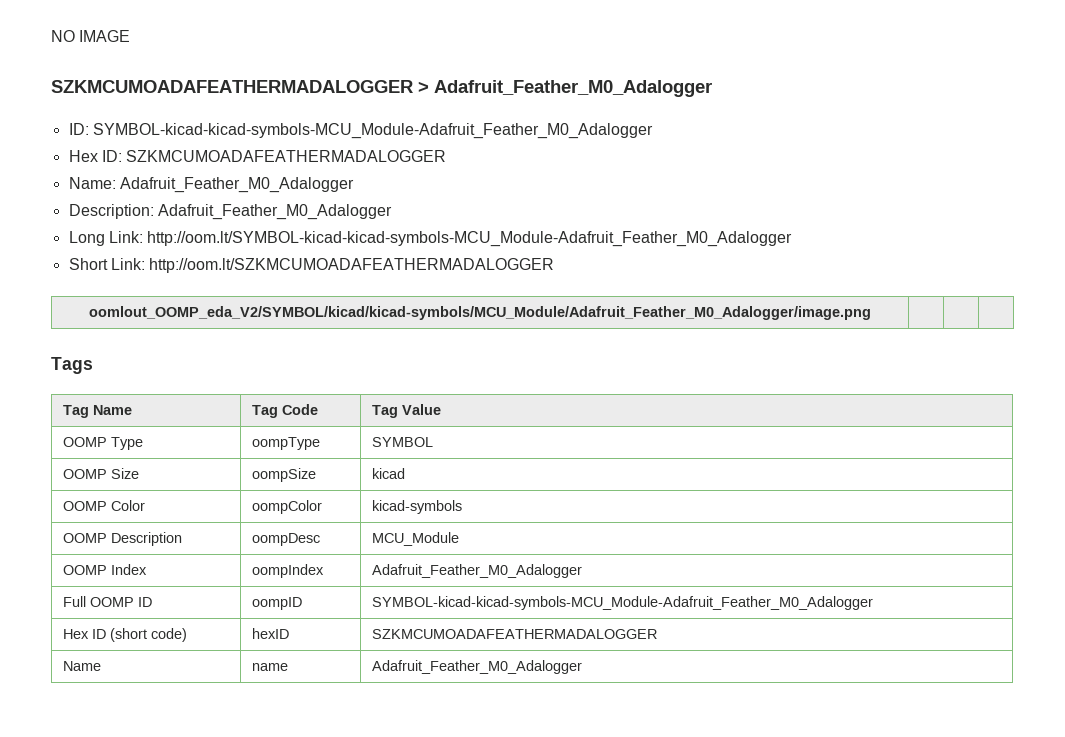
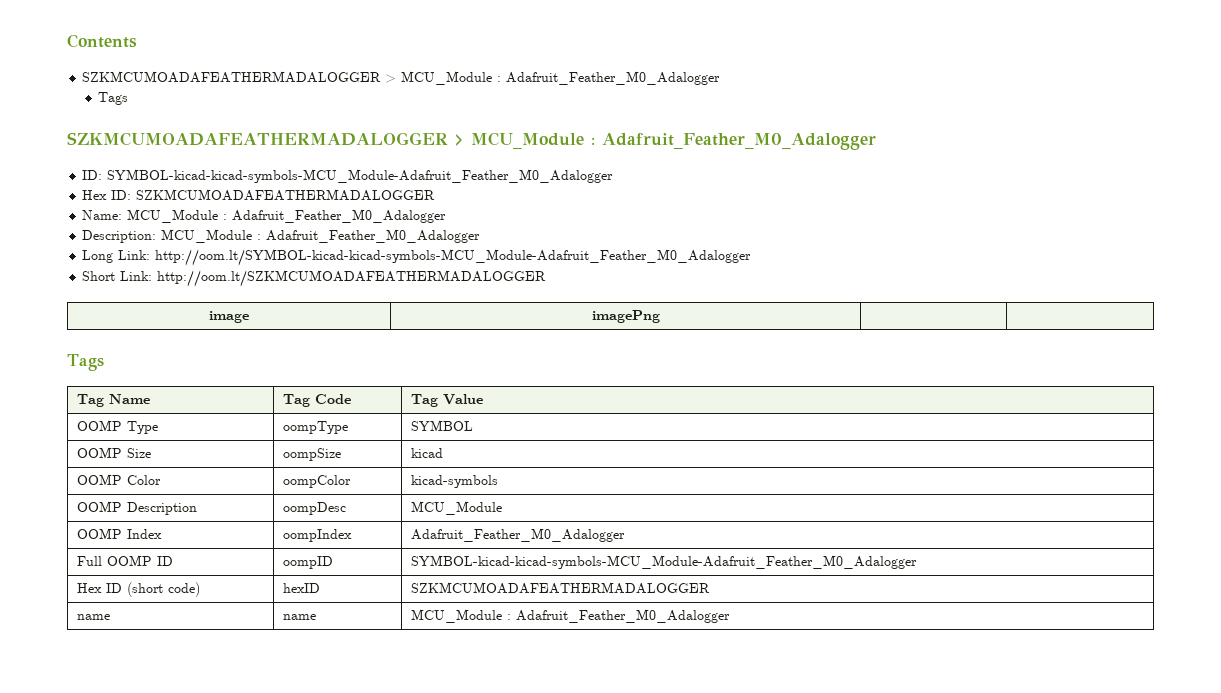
- NO IMAGE
- SZKMCUMOADAFEATHERMADALOGGER > Adafruit_Feather_M0_Adalogger
+ Contents
+ SZKMCUMOADAFEATHERMADALOGGER > MCU_Module : Adafruit_Feather_M0_Adalogger
+ Tags
+ SZKMCUMOADAFEATHERMADALOGGER > MCU_Module : Adafruit_Feather_M0_Adalogger
- Name: Adafruit_Feather_M0_Adalogger
+ Name: MCU_Module : Adafruit_Feather_M0_Adalogger
- Description: Adafruit_Feather_M0_Adalogger
+ Description: MCU_Module : Adafruit_Feather_M0_Adalogger
- oomlout_OOMP_eda_V2/SYMBOL/kicad/kicad-symbols/MCU_Module/Adafruit_Feather_M0_Adalogger/image.png | | |
+ image | imagePng | |
- Name | name | Adafruit_Feather_M0_Adalogger
+ name | name | MCU_Module : Adafruit_Feather_M0_Adalogger

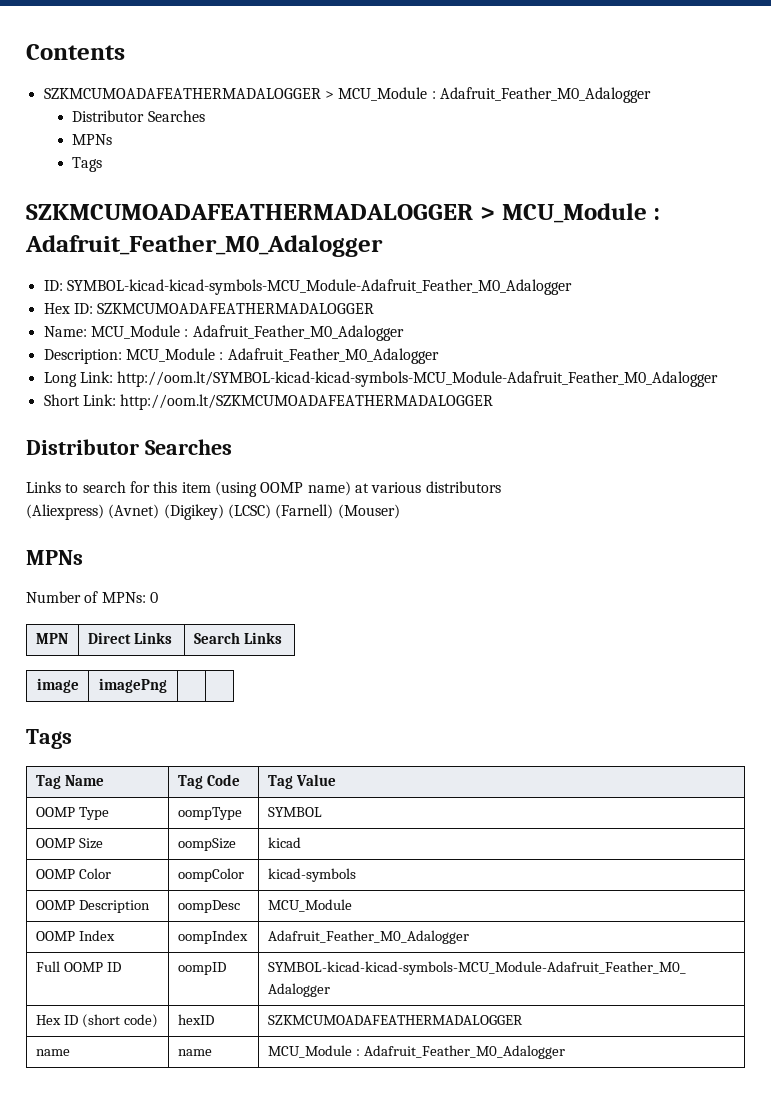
  Contents
  SZKMCUMOADAFEATHERMADALOGGER > MCU_Module : Adafruit_Feather_M0_Adalogger
+ Distributor Searches
+ MPNs
  Short Link: http://oom.lt/SZKMCUMOADAFEATHERMADALOGGER
+ Distributor Searches
+ Links to search for this item (using OOMP name) at various distributors
+ (Aliexpress) (Avnet) (Digikey) (LCSC) (Farnell) (Mouser)
+ MPNs
+ Number of MPNs: 0
+ MPN | Direct Links | Search Links

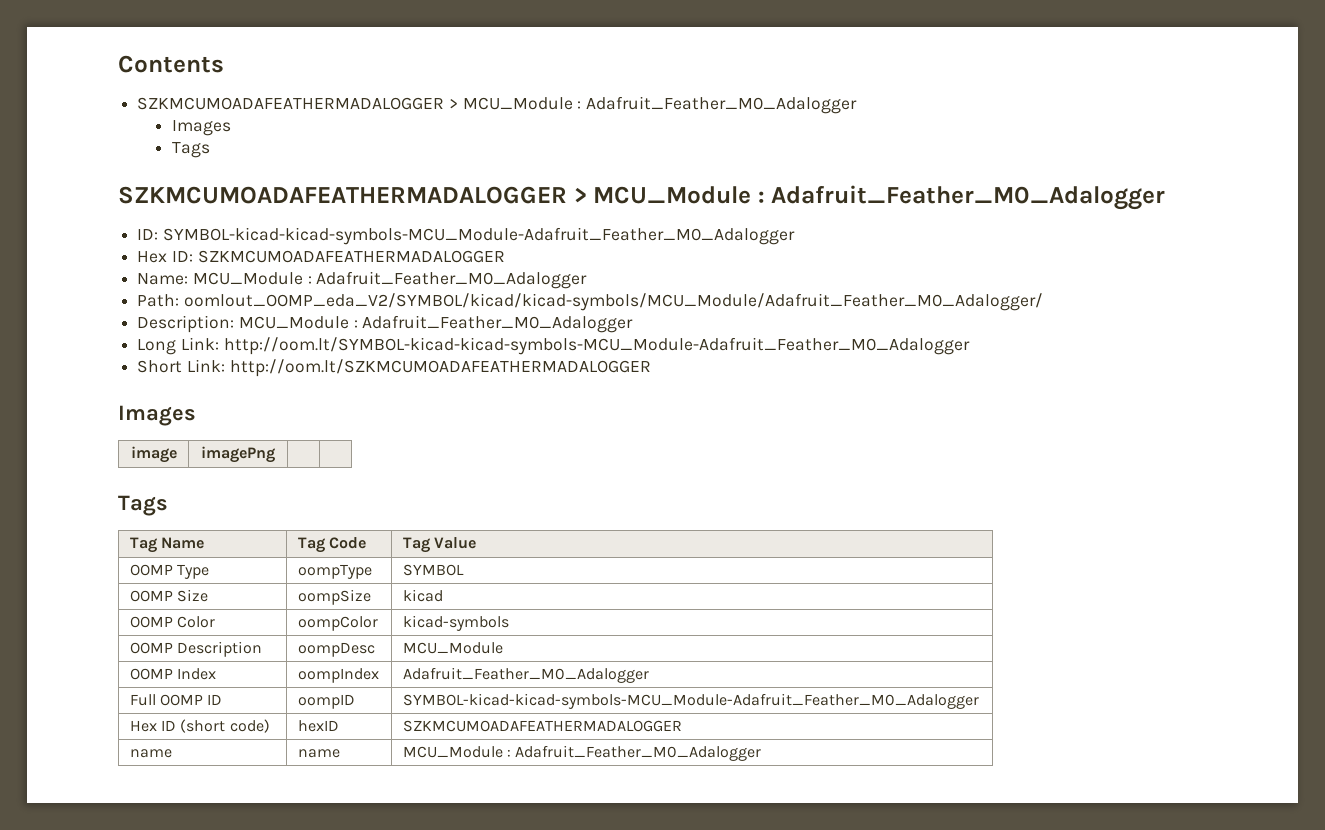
  Contents
  SZKMCUMOADAFEATHERMADALOGGER > MCU_Module : Adafruit_Feather_M0_Adalogger
- Distributor Searches
- MPNs
+ Images
+ Path: oomlout_OOMP_eda_V2/SYMBOL/kicad/kicad-symbols/MCU_Module/Adafruit_Feather_M0_Adalogger/
  Short Link: http://oom.lt/SZKMCUMOADAFEATHERMADALOGGER
- Distributor Searches
- Links to search for this item (using OOMP name) at various distributors
- (Aliexpress) (Avnet) (Digikey) (LCSC) (Farnell) (Mouser)
- MPNs
- Number of MPNs: 0
- MPN | Direct Links | Search Links
+ Images

